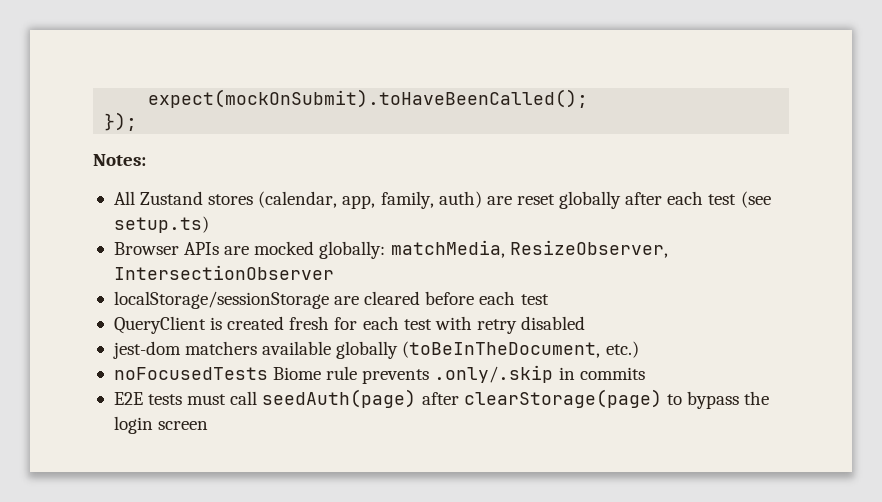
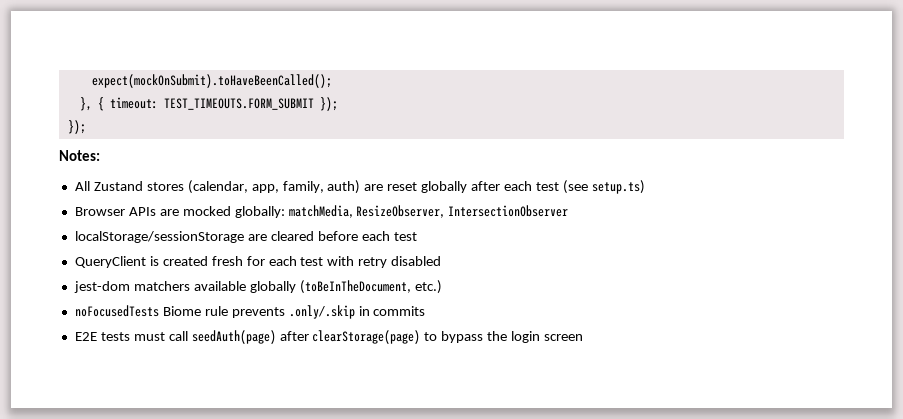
+ }, { timeout: TEST_TIMEOUTS.FORM_SUBMIT });

